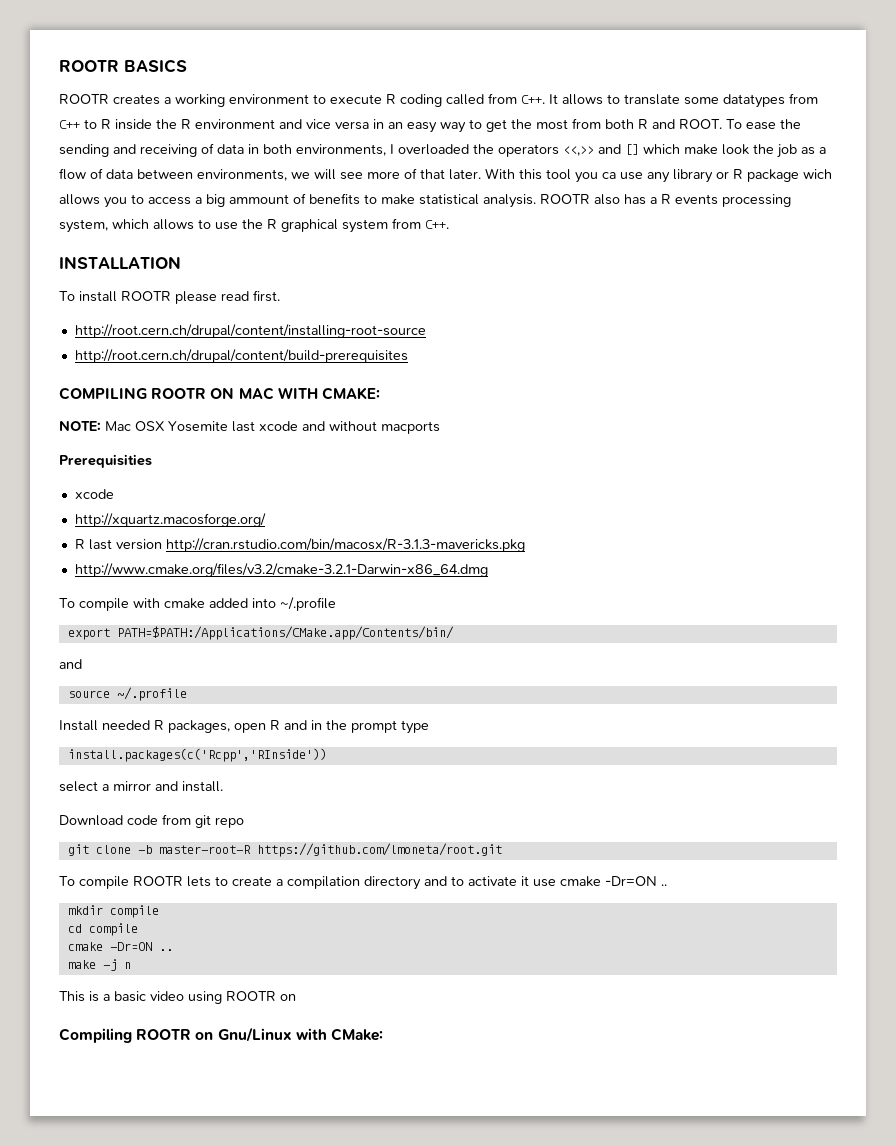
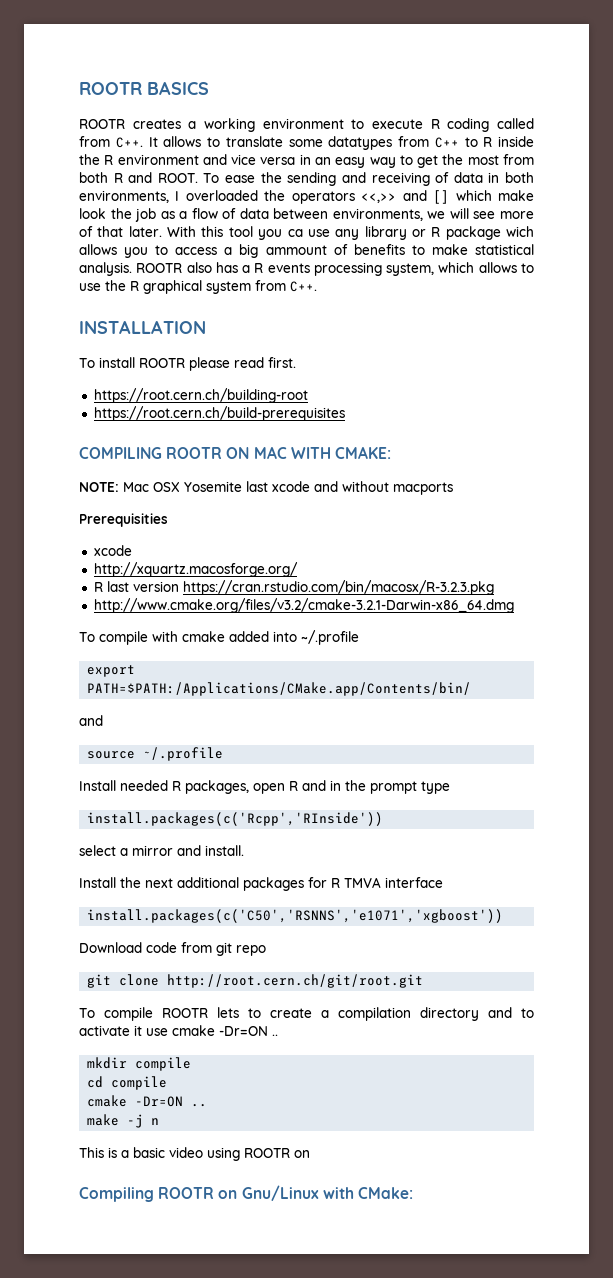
- http://root.cern.ch/drupal/content/installing-root-source
- http://root.cern.ch/drupal/content/build-prerequisites
+ https://root.cern.ch/building-root
+ https://root.cern.ch/build-prerequisites
- R last version http://cran.rstudio.com/bin/macosx/R-3.1.3-mavericks.pkg
+ R last version https://cran.rstudio.com/bin/macosx/R-3.2.3.pkg
+ Install the next additional packages for R TMVA interface
+ install.packages(c('C50','RSNNS','e1071','xgboost'))
- git clone -b master-root-R https://github.com/lmoneta/root.git
+ git clone http://root.cern.ch/git/root.git

